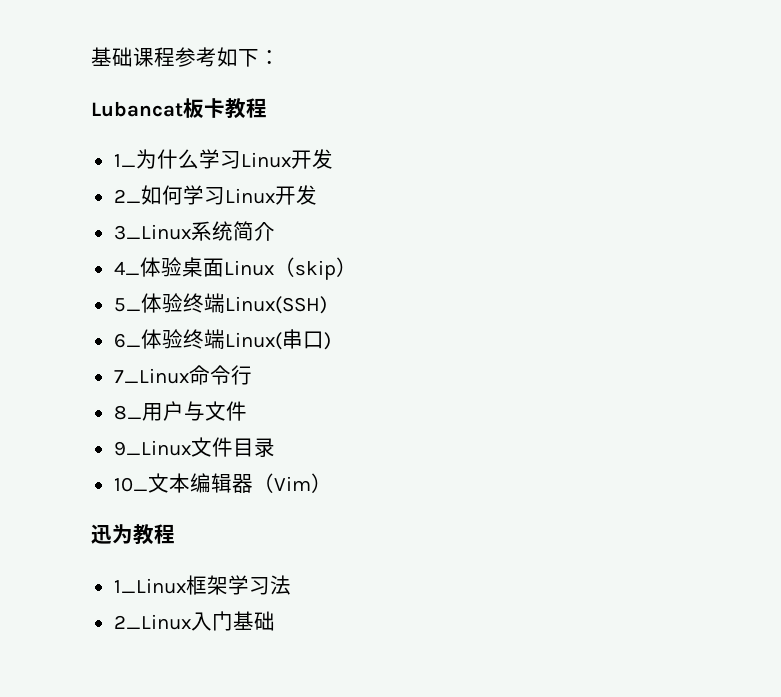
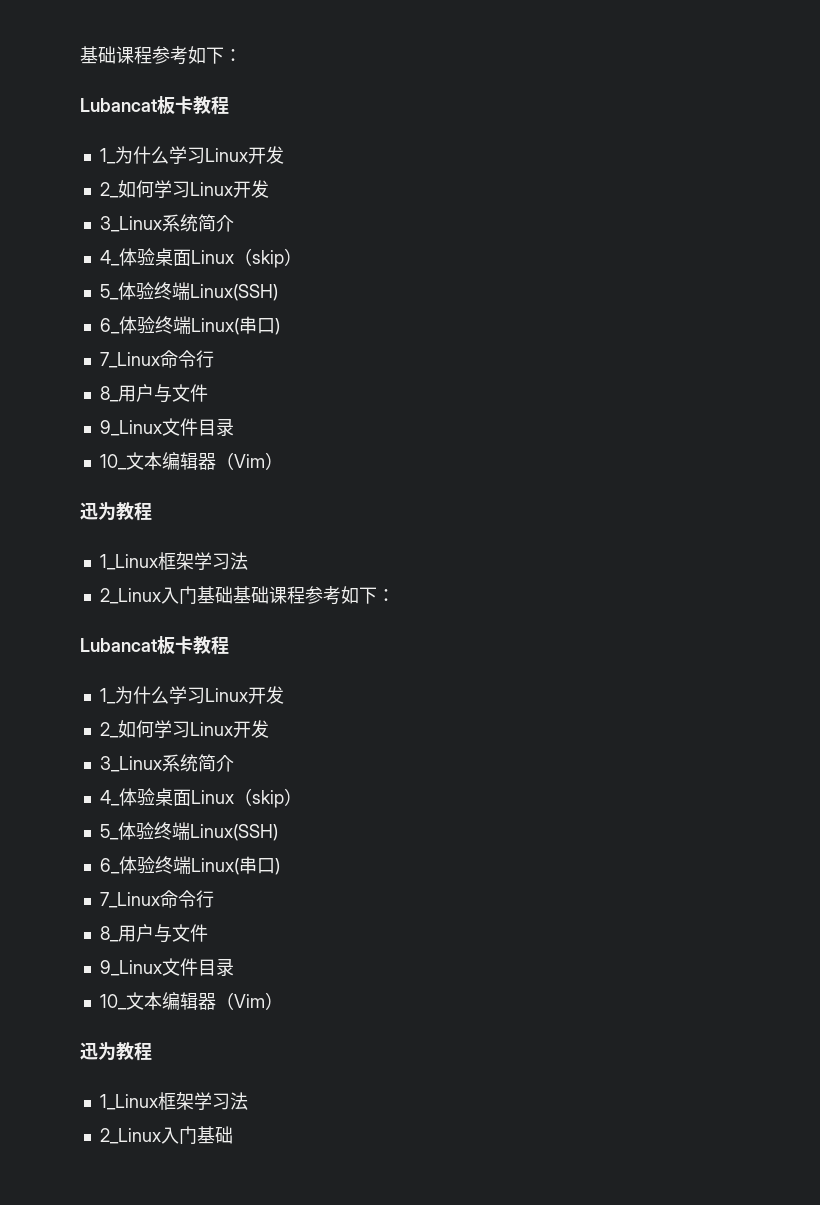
+ 2_Linux入门基础基础课程参考如下：
+ Lubancat板卡教程
+ 1_为什么学习Linux开发
+ 2_如何学习Linux开发
+ 3_Linux系统简介
+ 4_体验桌面Linux（skip）
+ 5_体验终端Linux(SSH)
+ 6_体验终端Linux(串口)
+ 7_Linux命令行
+ 8_用户与文件
+ 9_Linux文件目录
+ 10_文本编辑器（Vim）
+ 迅为教程
+ 1_Linux框架学习法

